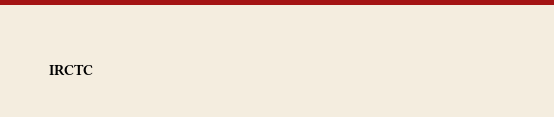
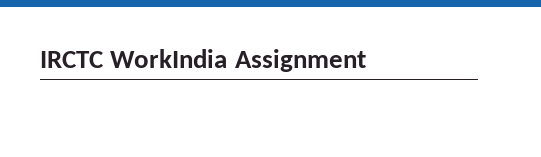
- IRCTC
+ IRCTC WorkIndia Assignment

